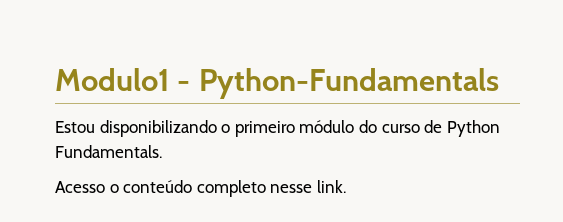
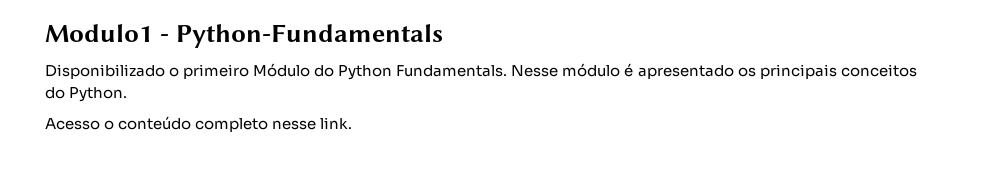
- Estou disponibilizando o primeiro módulo do curso de Python Fundamentals.
+ Disponibilizado o primeiro Módulo do Python Fundamentals. Nesse módulo é apresentado os principais conceitos do Python.

